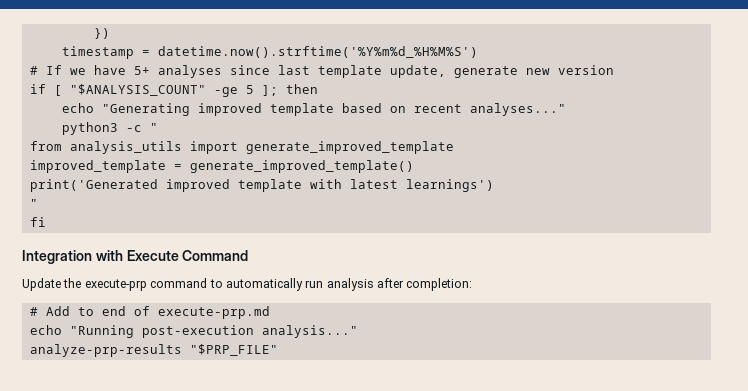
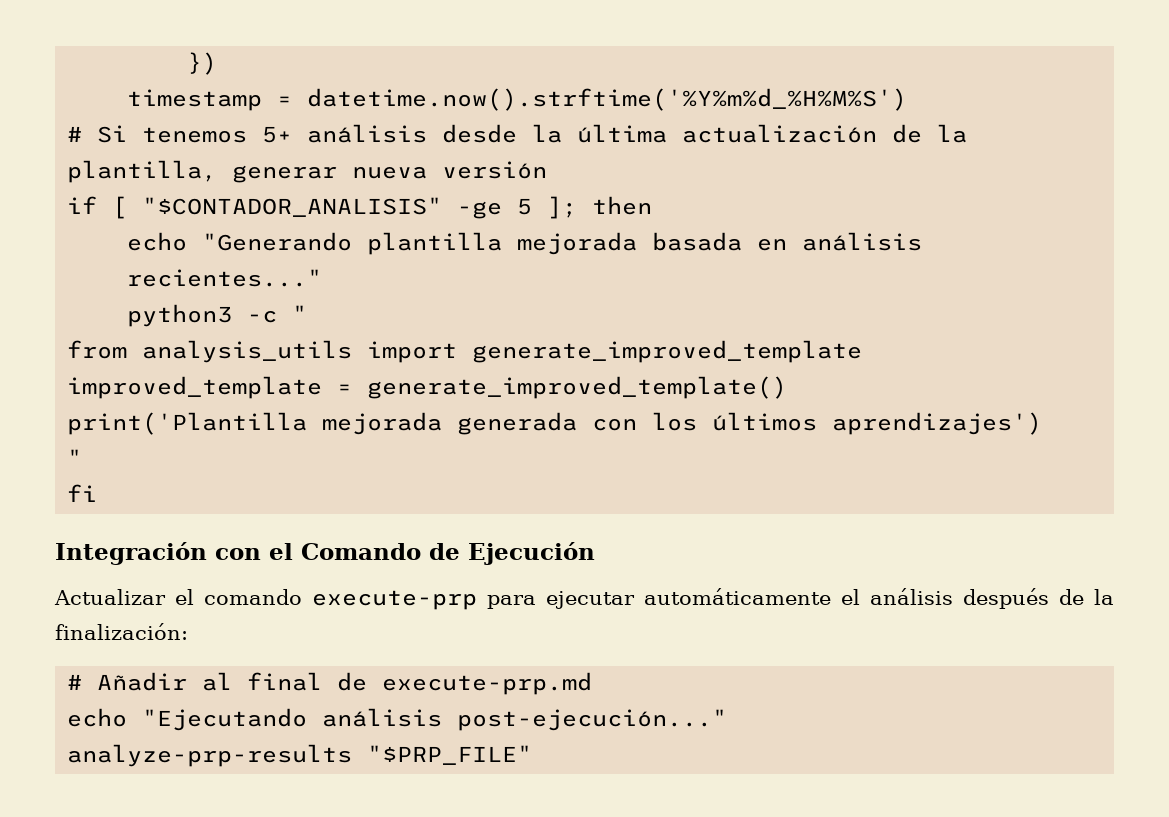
- # If we have 5+ analyses since last template update, generate new version
+ # Si tenemos 5+ análisis desde la última actualización de la plantilla, generar nueva versión
- if [ "$ANALYSIS_COUNT" -ge 5 ]; then
+ if [ "$CONTADOR_ANALISIS" -ge 5 ]; then
- echo "Generating improved template based on recent analyses..."
+ echo "Generando plantilla mejorada basada en análisis recientes..."
- print('Generated improved template with latest learnings')
+ print('Plantilla mejorada generada con los últimos aprendizajes')
  "
  fi
- Integration with Execute Command
- Update the execute-prp command to automatically run analysis after completion:
- # Add to end of execute-prp.md
+ Integración con el Comando de Ejecución
+ Actualizar el comando execute-prp para ejecutar automáticamente el análisis después de la finalización:
+ # Añadir al final de execute-prp.md
- echo "Running post-execution analysis..."
+ echo "Ejecutando análisis post-ejecución..."

